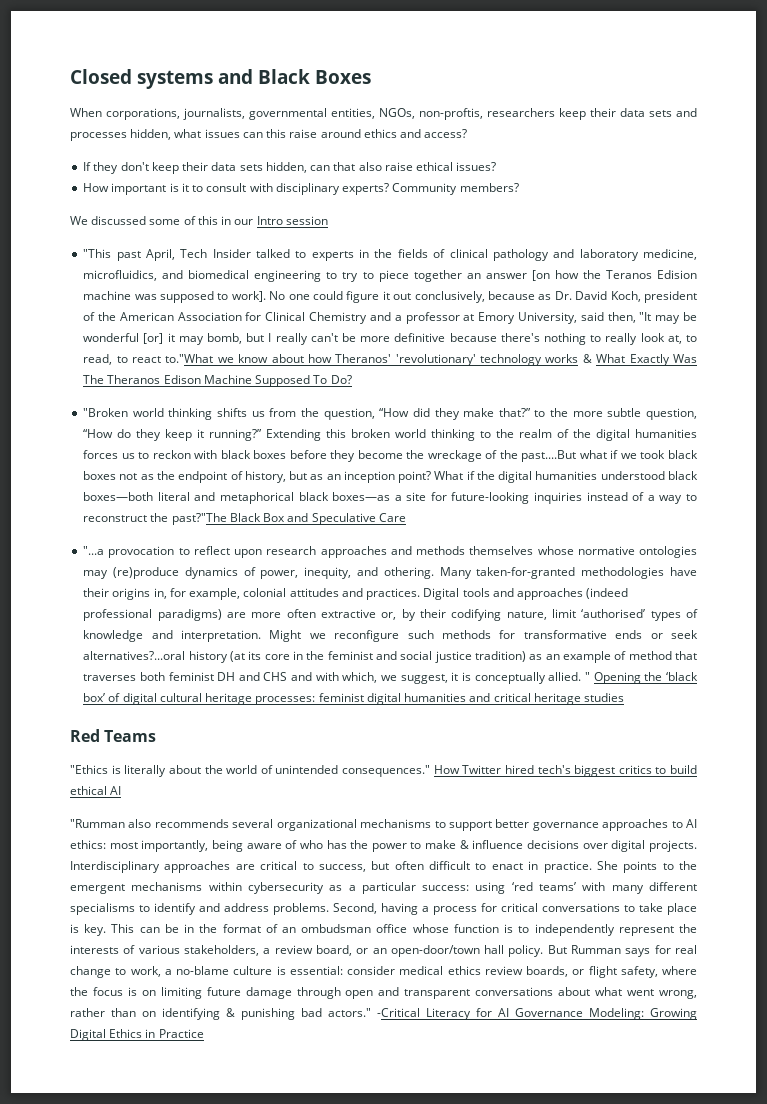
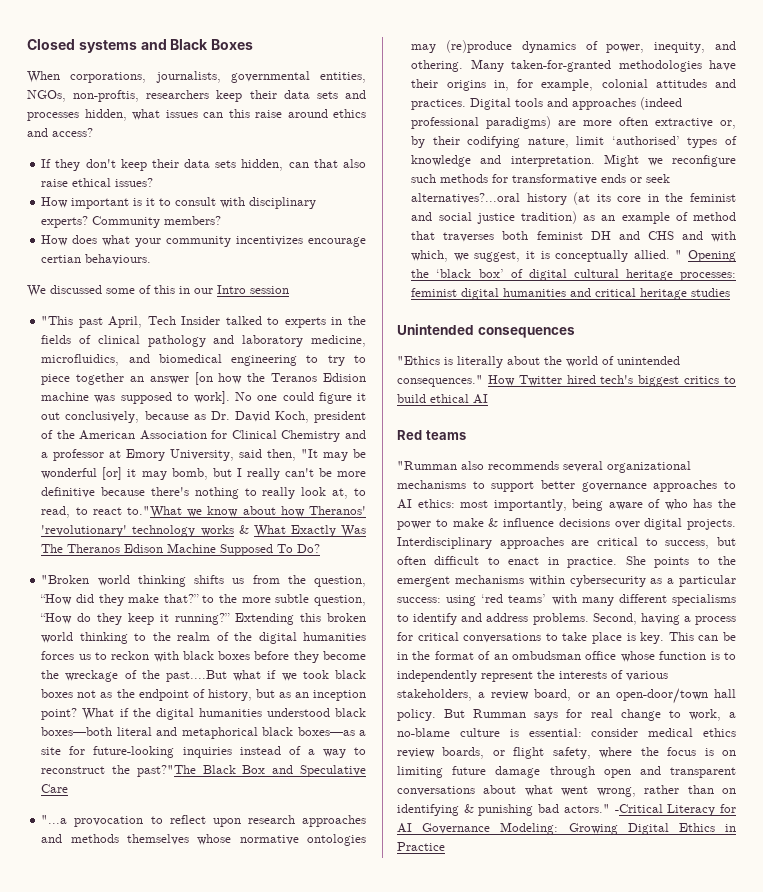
+ How does what your community incentivizes encourage certian behaviours.
- Red Teams
+ Unintended consequences
+ Red teams

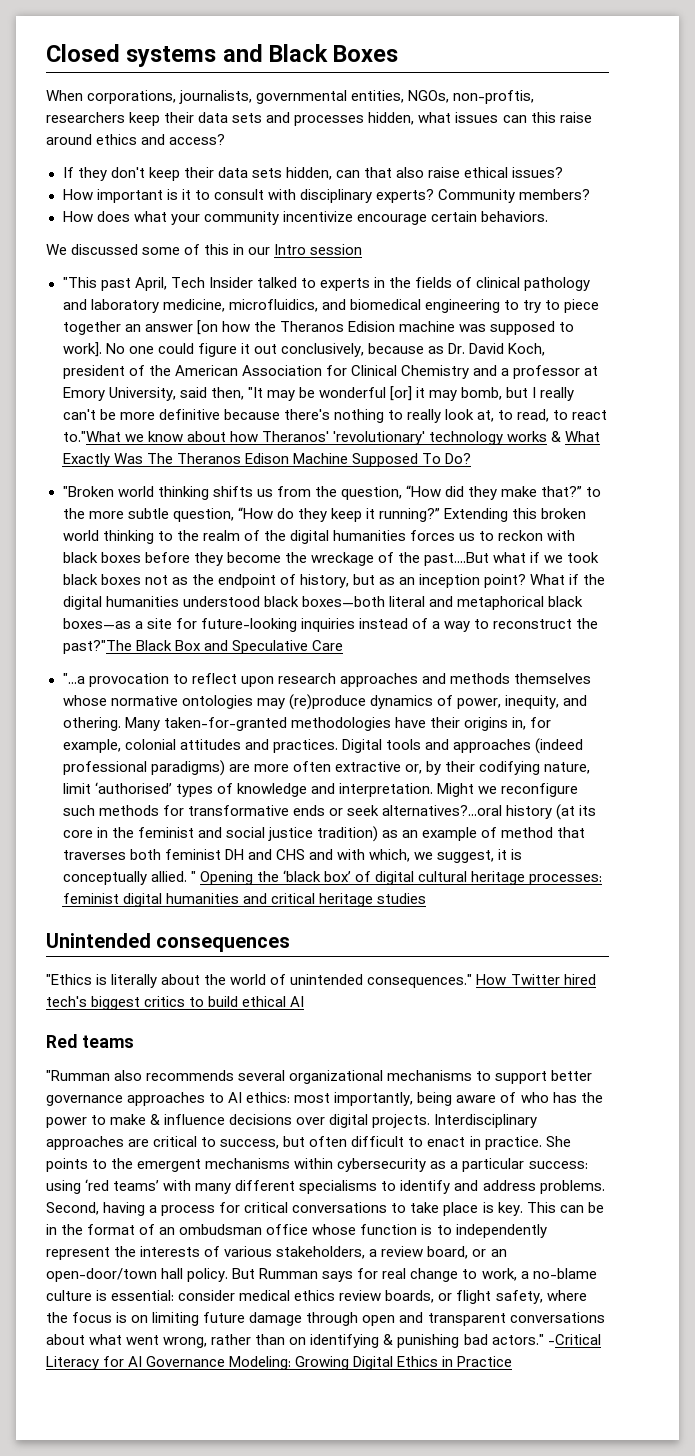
- How does what your community incentivizes encourage certian behaviours.
+ How does what your community incentivize encourage certain behaviors.
- "This past April, Tech Insider talked to experts in the fields of clinical pathology and laboratory medicine, microfluidics, and biomedical engineering to try to piece together an answer [on how the Teranos Edision machine was supposed to work].
+ "This past April, Tech Insider talked to experts in the fields of clinical pathology and laboratory medicine, microfluidics, and biomedical engineering to try to piece together an answer [on how the Theranos Edision machine was supposed to work].

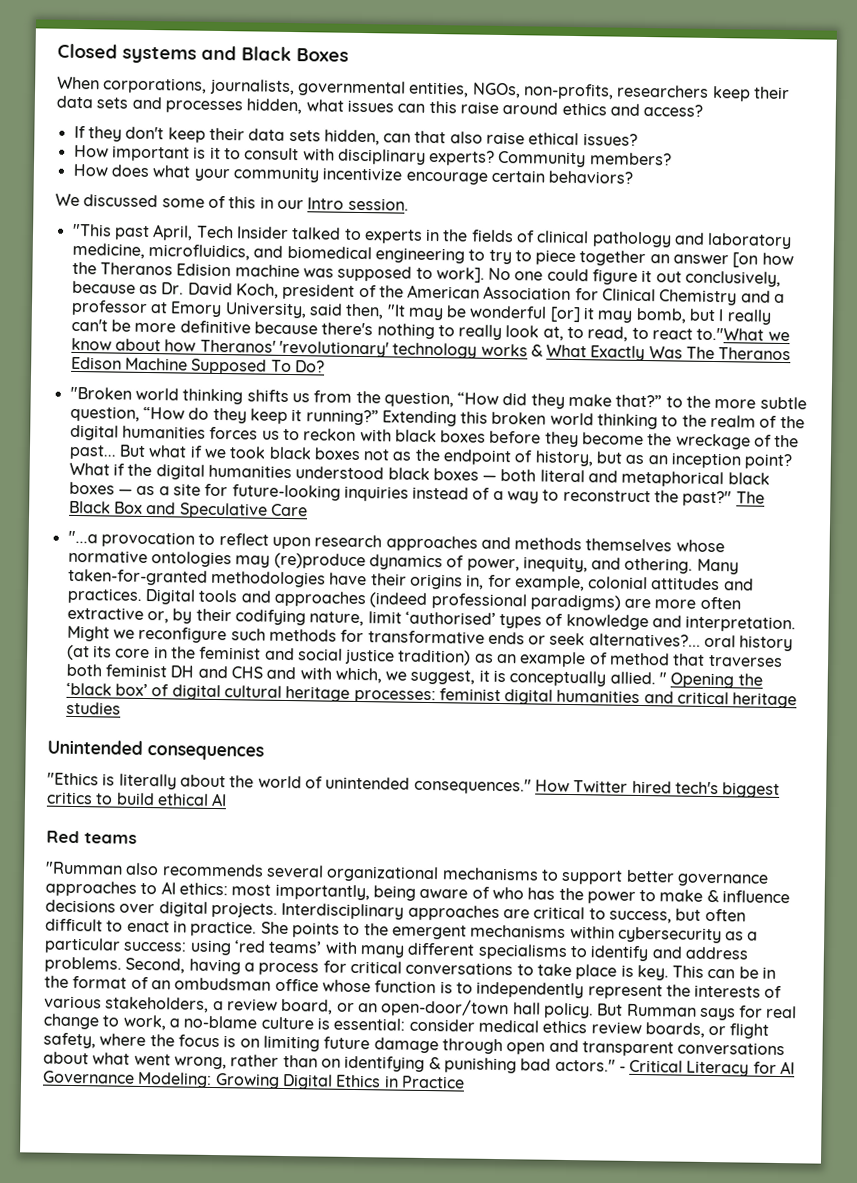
- When corporations, journalists, governmental entities, NGOs, non-proftis, researchers keep their data sets and processes hidden, what issues can this raise around ethics and access?
+ When corporations, journalists, governmental entities, NGOs, non-profits, researchers keep their data sets and processes hidden, what issues can this raise around ethics and access?
- How does what your community incentivize encourage certain behaviors.
+ How does what your community incentivize encourage certain behaviors?
- We discussed some of this in our Intro session
+ We discussed some of this in our Intro session.
- Extending this broken world thinking to the realm of the digital humanities forces us to reckon with black boxes before they become the wreckage of the past....But what if we took black boxes not as the endpoint of history, but as an inception point?
+ Extending this broken world thinking to the realm of the digital humanities forces us to reckon with black boxes before they become the wreckage of the past... But what if we took black boxes not as the endpoint of history, but as an inception point?
- What if the digital humanities understood black boxes—both literal and metaphorical black boxes—as a site for future-looking inquiries instead of a way to reconstruct the past?"The Black Box and Speculative Care
+ What if the digital humanities understood black boxes — both literal and metaphorical black boxes — as a site for future-looking inquiries instead of a way to reconstruct the past?" The Black Box and Speculative Care
- Might we reconfigure such methods for transformative ends or seek alternatives?...oral history (at its core in the feminist and social justice tradition) as an example of method that traverses both feminist DH and CHS and with which, we suggest, it is conceptually allied.
+ Might we reconfigure such methods for transformative ends or seek alternatives?... oral history (at its core in the feminist and social justice tradition) as an example of method that traverses both feminist DH and CHS and with which, we suggest, it is conceptually allied.
- -Critical Literacy for AI Governance Modeling: Growing Digital Ethics in Practice
+ - Critical Literacy for AI Governance Modeling: Growing Digital Ethics in Practice

